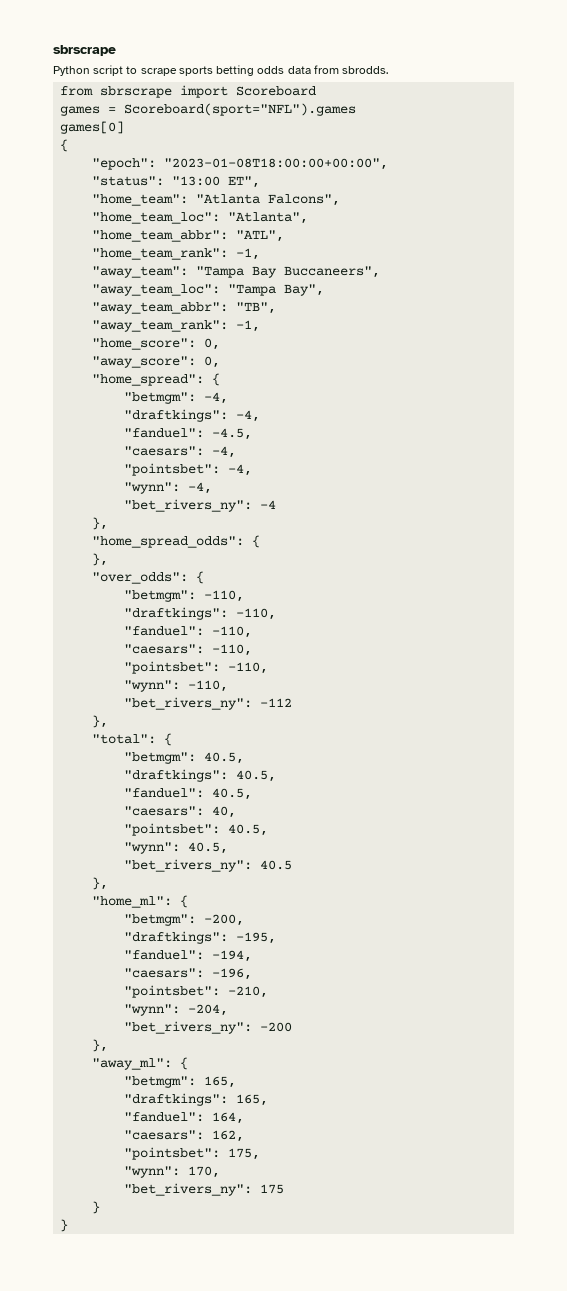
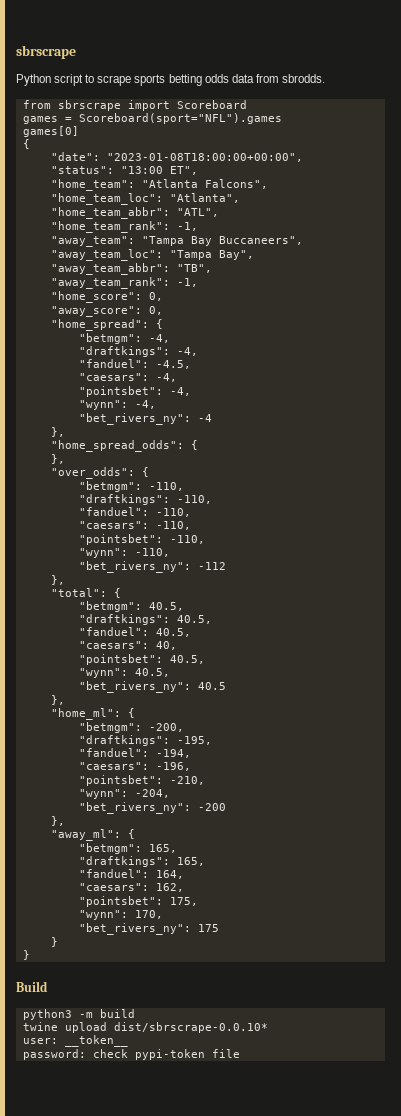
- "epoch": "2023-01-08T18:00:00+00:00",
+ "date": "2023-01-08T18:00:00+00:00",
+ Build
+ python3 -m build
+ twine upload dist/sbrscrape-0.0.10*
+ user: __token__
+ password: check pypi-token file

